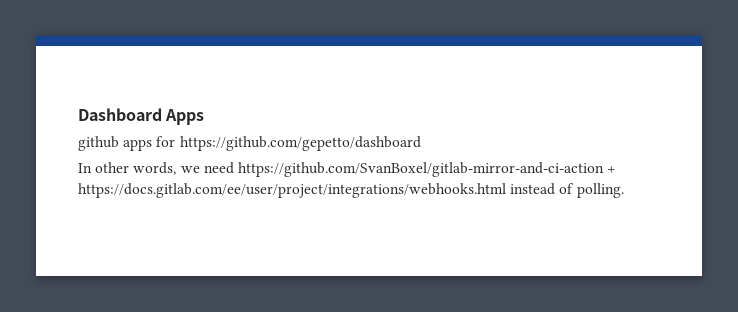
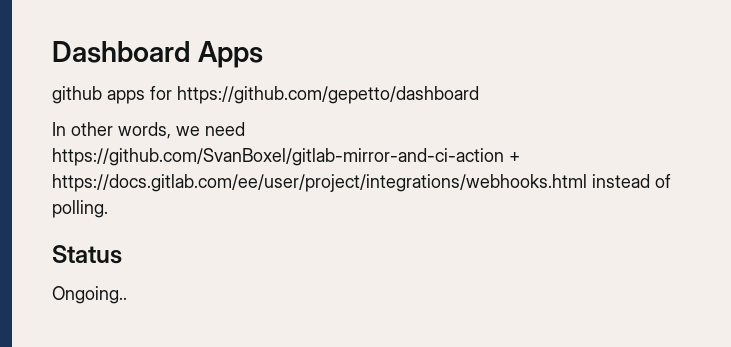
+ Status
+ Ongoing..

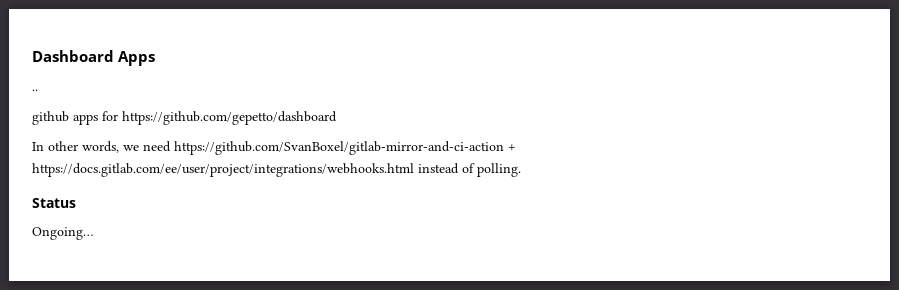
+ ..
- Ongoing..
+ Ongoing…

